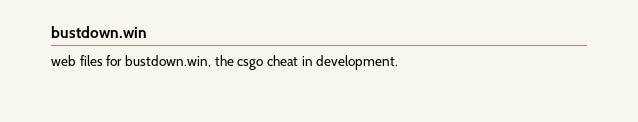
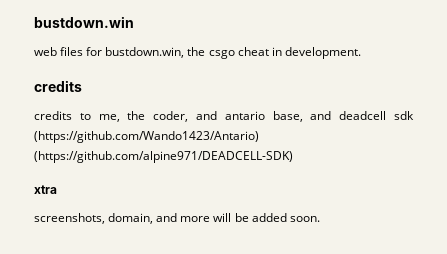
  web files for bustdown.win, the csgo cheat in development.
+ credits
+ credits to me, the coder, and antario base, and deadcell sdk (https://github.com/Wando1423/Antario) (https://github.com/alpine971/DEADCELL-SDK)
+ xtra
+ screenshots, domain, and more will be added soon.

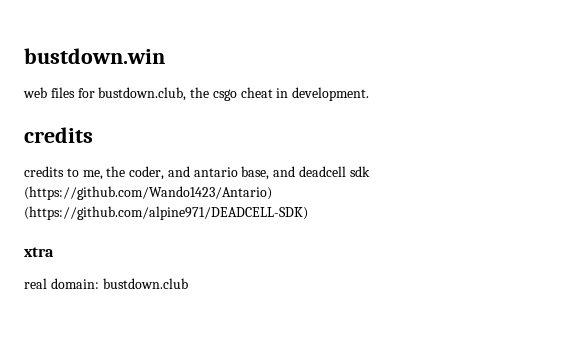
- web files for bustdown.win, the csgo cheat in development.
+ web files for bustdown.club, the csgo cheat in development.
- screenshots, domain, and more will be added soon.
+ real domain: bustdown.club

